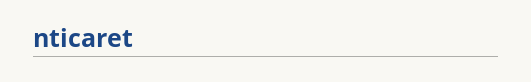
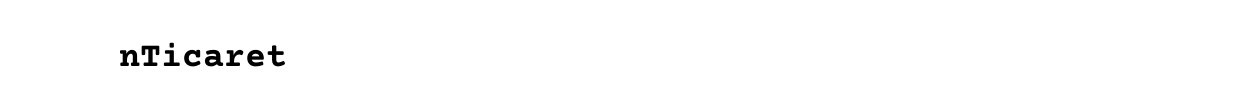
- nticaret
+ nTicaret

